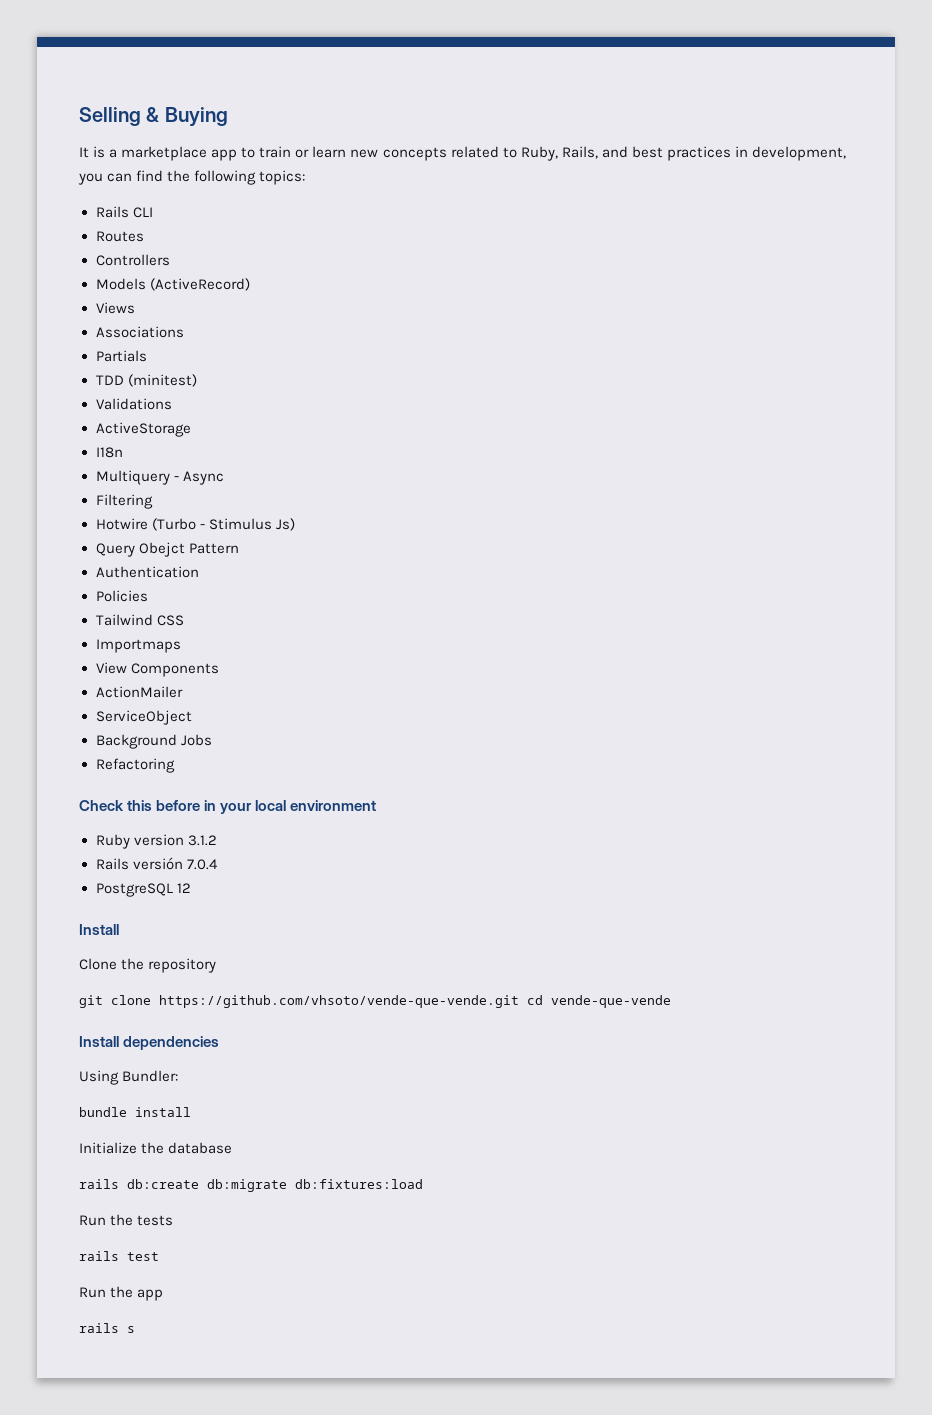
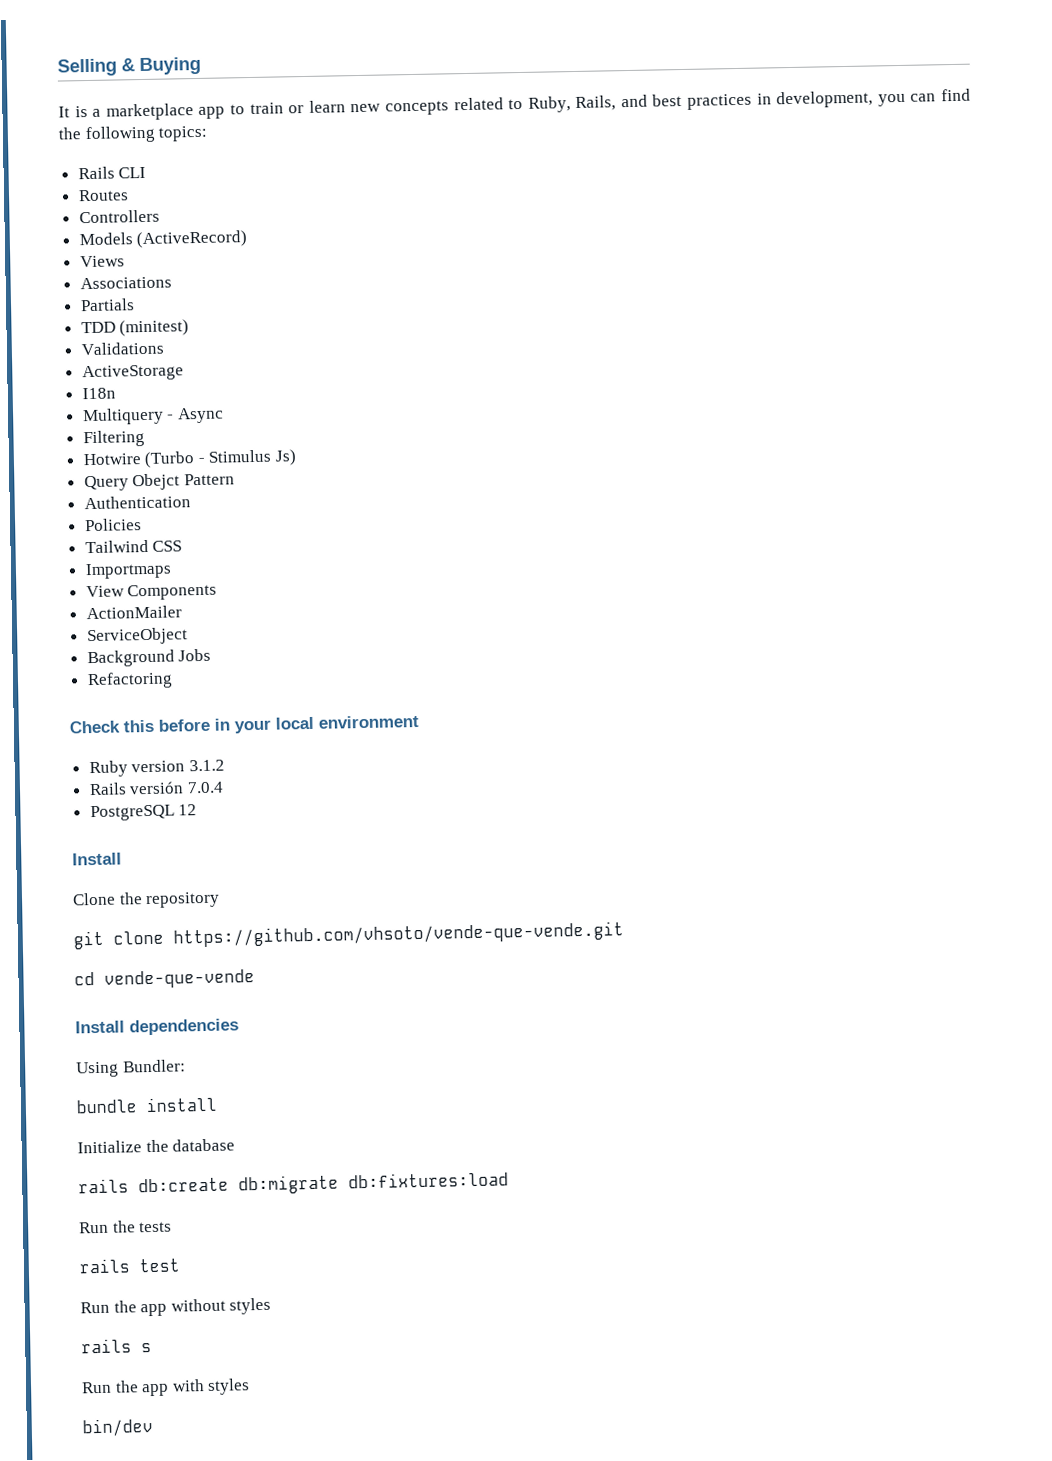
- git clone https://github.com/vhsoto/vende-que-vende.git cd vende-que-vende
+ git clone https://github.com/vhsoto/vende-que-vende.git
+ cd vende-que-vende
- Run the app
+ Run the app without styles
+ Run the app with styles
+ bin/dev

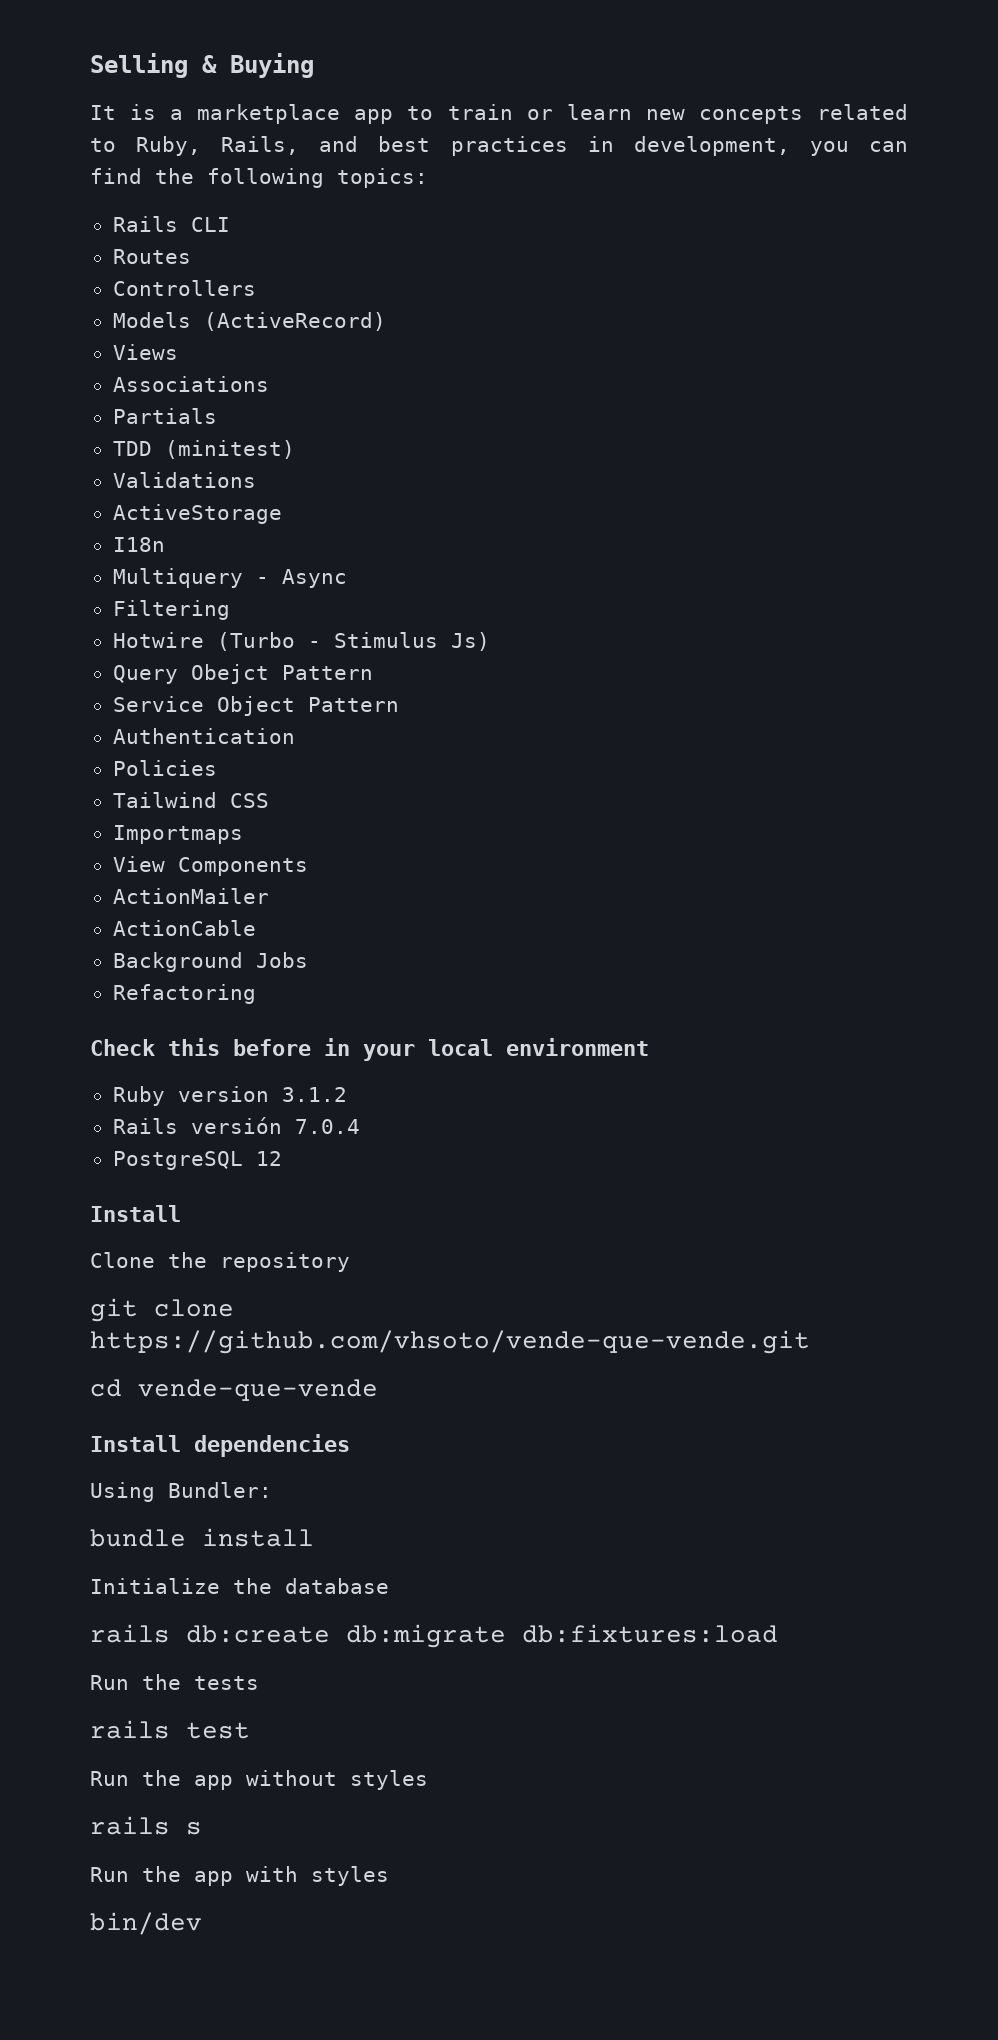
+ Service Object Pattern
- ServiceObject
+ ActionCable

